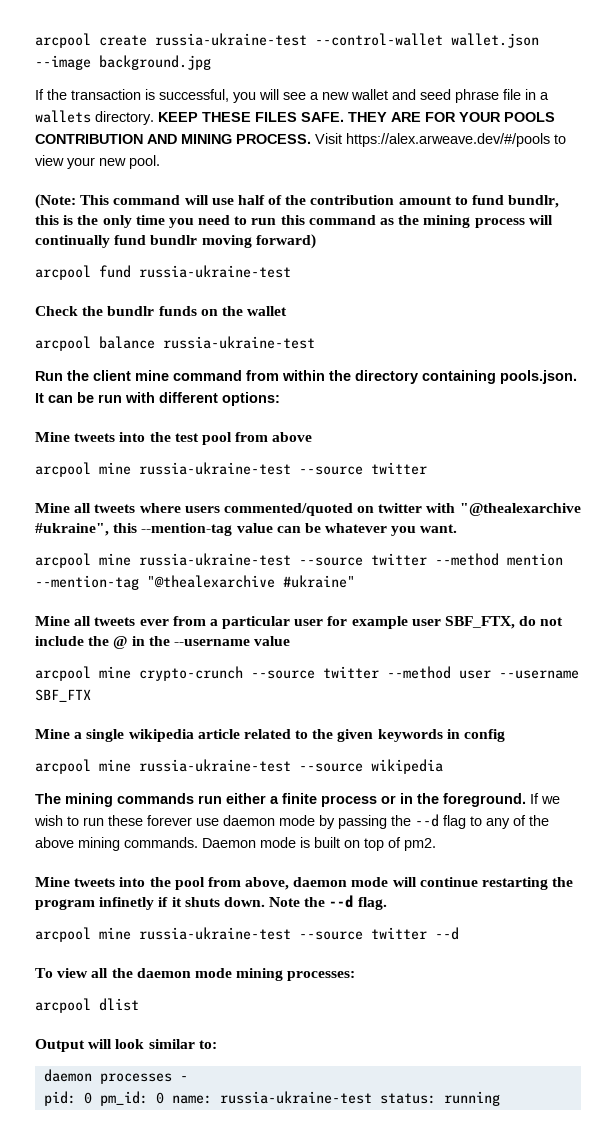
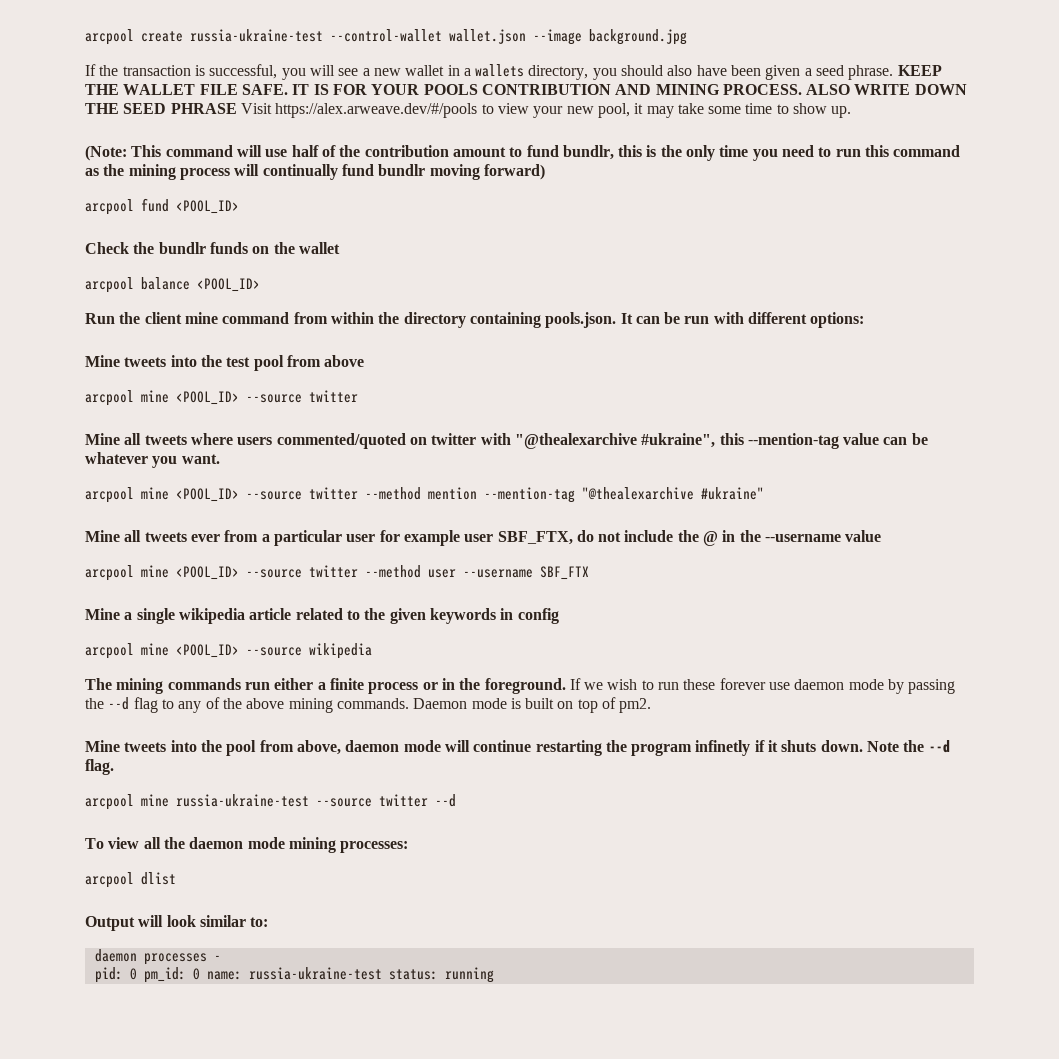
- If the transaction is successful, you will see a new wallet and seed phrase file in a wallets directory. KEEP THESE FILES SAFE. THEY ARE FOR YOUR POOLS CONTRIBUTION AND MINING PROCESS.
+ If the transaction is successful, you will see a new wallet in a wallets directory, you should also have been given a seed phrase. KEEP THE WALLET FILE SAFE. IT IS FOR YOUR POOLS CONTRIBUTION AND MINING PROCESS.
- Visit https://alex.arweave.dev/#/pools to view your new pool.
+ ALSO WRITE DOWN THE SEED PHRASE Visit https://alex.arweave.dev/#/pools to view your new pool, it may take some time to show up.
- arcpool fund russia-ukraine-test
+ arcpool fund <POOL_ID>
- arcpool balance russia-ukraine-test
+ arcpool balance <POOL_ID>
  Mine tweets into the test pool from above
- arcpool mine russia-ukraine-test --source twitter
+ arcpool mine <POOL_ID> --source twitter
- arcpool mine russia-ukraine-test --source twitter --method mention --mention-tag "@thealexarchive #ukraine"
+ arcpool mine <POOL_ID> --source twitter --method mention --mention-tag "@thealexarchive #ukraine"
- arcpool mine crypto-crunch --source twitter --method user --username SBF_FTX
+ arcpool mine <POOL_ID> --source twitter --method user --username SBF_FTX
- arcpool mine russia-ukraine-test --source wikipedia
+ arcpool mine <POOL_ID> --source wikipedia

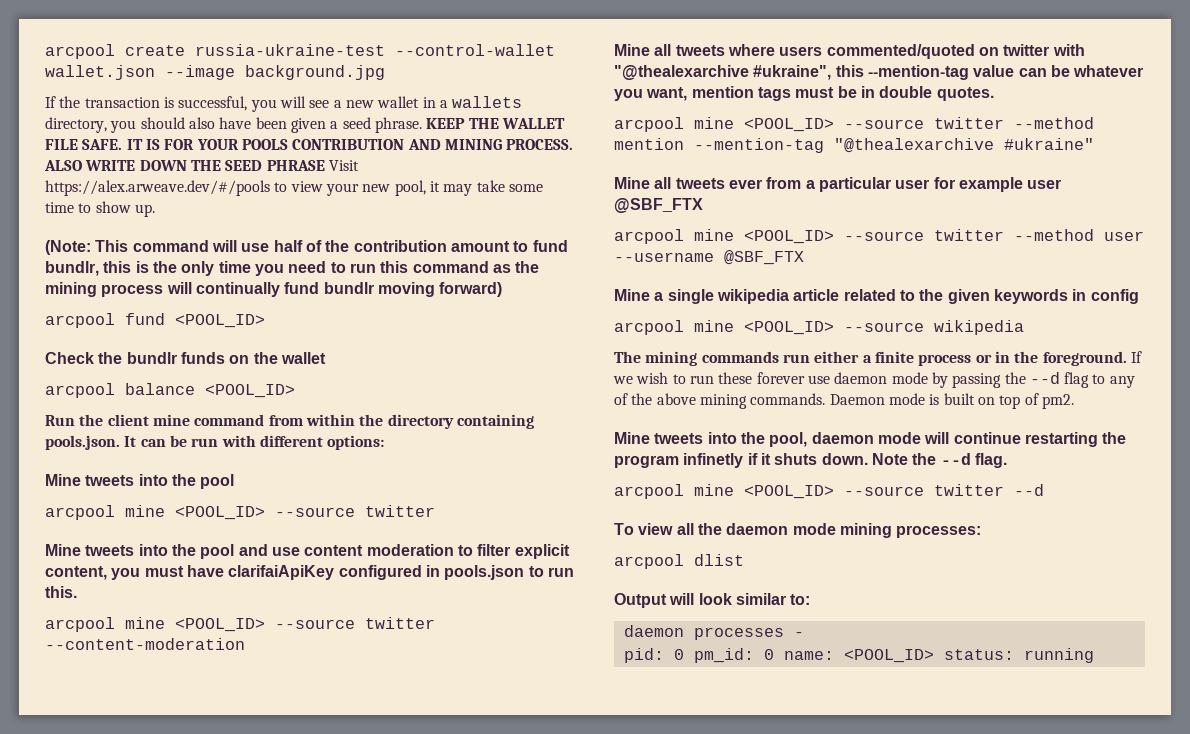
  Run the client mine command from within the directory containing pools.json. It can be run with different options:
- Mine tweets into the test pool from above
+ Mine tweets into the pool
  arcpool mine <POOL_ID> --source twitter
+ Mine tweets into the pool and use content moderation to filter explicit content, you must have clarifaiApiKey configured in pools.json to run this.
+ arcpool mine <POOL_ID> --source twitter --content-moderation
- Mine all tweets where users commented/quoted on twitter with "@thealexarchive #ukraine", this --mention-tag value can be whatever you want.
+ Mine all tweets where users commented/quoted on twitter with "@thealexarchive #ukraine", this --mention-tag value can be whatever you want, mention tags must be in double quotes.
- Mine all tweets ever from a particular user for example user SBF_FTX, do not include the @ in the --username value
+ Mine all tweets ever from a particular user for example user @SBF_FTX
- arcpool mine <POOL_ID> --source twitter --method user --username SBF_FTX
+ arcpool mine <POOL_ID> --source twitter --method user --username @SBF_FTX
- Mine tweets into the pool from above, daemon mode will continue restarting the program infinetly if it shuts down.
+ Mine tweets into the pool, daemon mode will continue restarting the program infinetly if it shuts down.
- arcpool mine russia-ukraine-test --source twitter --d
+ arcpool mine <POOL_ID> --source twitter --d
- pid: 0 pm_id: 0 name: russia-ukraine-test status: running
+ pid: 0 pm_id: 0 name: <POOL_ID> status: running

